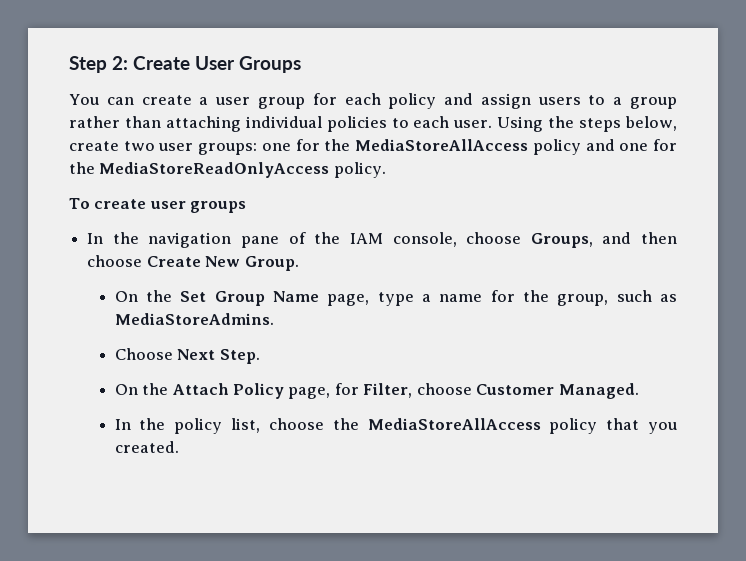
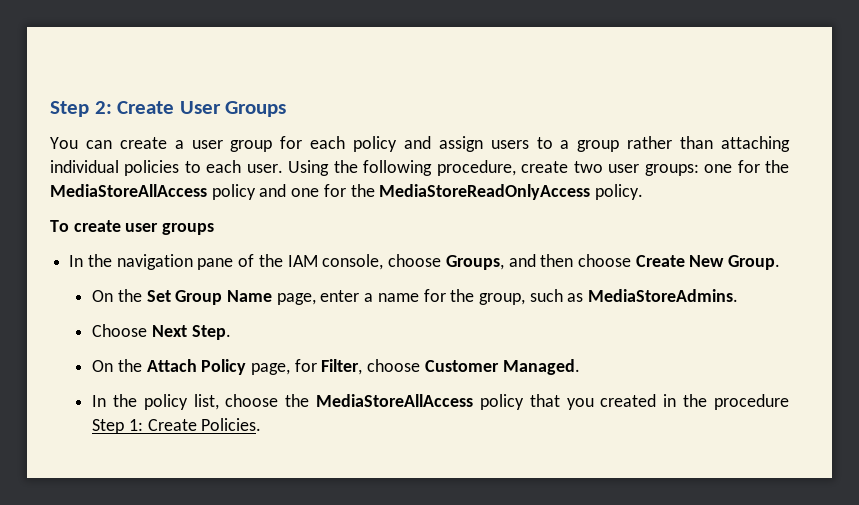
- Using the steps below, create two user groups: one for the MediaStoreAllAccess policy and one for the MediaStoreReadOnlyAccess policy.
+ Using the following procedure, create two user groups: one for the MediaStoreAllAccess policy and one for the MediaStoreReadOnlyAccess policy.
- On the Set Group Name page, type a name for the group, such as MediaStoreAdmins.
+ On the Set Group Name page, enter a name for the group, such as MediaStoreAdmins.
- In the policy list, choose the MediaStoreAllAccess policy that you created.
+ In the policy list, choose the MediaStoreAllAccess policy that you created in the procedure Step 1: Create Policies.

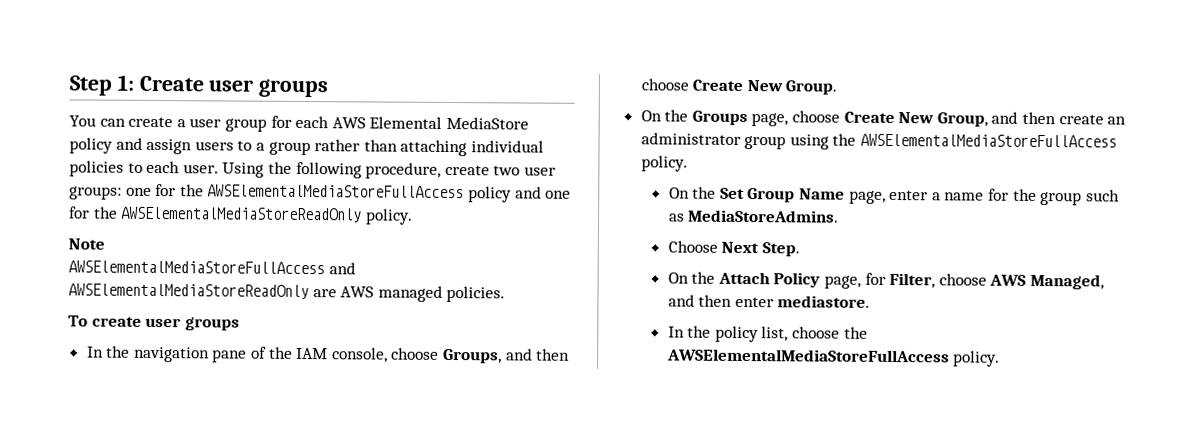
- Step 2: Create User Groups
+ Step 1: Create user groups
- You can create a user group for each policy and assign users to a group rather than attaching individual policies to each user.
+ You can create a user group for each AWS Elemental MediaStore policy and assign users to a group rather than attaching individual policies to each user.
- Using the following procedure, create two user groups: one for the MediaStoreAllAccess policy and one for the MediaStoreReadOnlyAccess policy.
+ Using the following procedure, create two user groups: one for the AWSElementalMediaStoreFullAccess policy and one for the AWSElementalMediaStoreReadOnly policy.
+ Note
+ AWSElementalMediaStoreFullAccess and AWSElementalMediaStoreReadOnly are AWS managed policies.
+ On the Groups page, choose Create New Group, and then create an administrator group using the AWSElementalMediaStoreFullAccess policy.
- On the Set Group Name page, enter a name for the group, such as MediaStoreAdmins.
+ On the Set Group Name page, enter a name for the group such as MediaStoreAdmins.
- On the Attach Policy page, for Filter, choose Customer Managed.
+ On the Attach Policy page, for Filter, choose AWS Managed, and then enter mediastore.
- In the policy list, choose the MediaStoreAllAccess policy that you created in the procedure Step 1: Create Policies.
+ In the policy list, choose the AWSElementalMediaStoreFullAccess policy.

